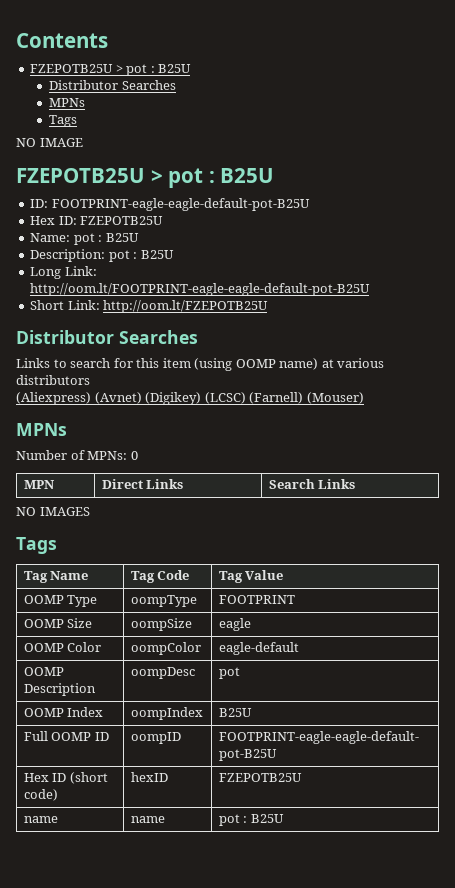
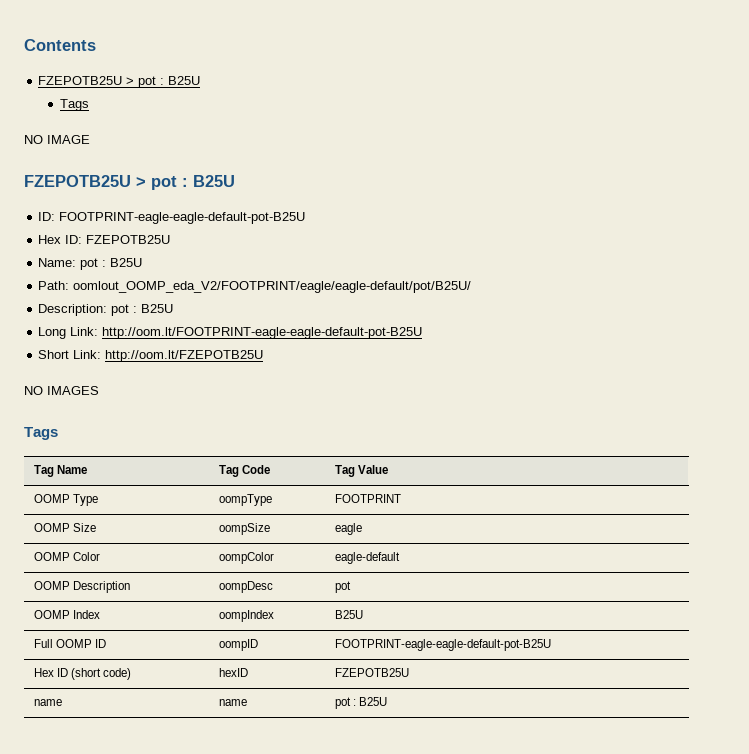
  Contents
  FZEPOTB25U > pot : B25U
- Distributor Searches
- MPNs
+ Path: oomlout_OOMP_eda_V2/FOOTPRINT/eagle/eagle-default/pot/B25U/
  Short Link: http://oom.lt/FZEPOTB25U
- Distributor Searches
- Links to search for this item (using OOMP name) at various distributors
- (Aliexpress) (Avnet) (Digikey) (LCSC) (Farnell) (Mouser)
- MPNs
- Number of MPNs: 0
- MPN | Direct Links | Search Links

